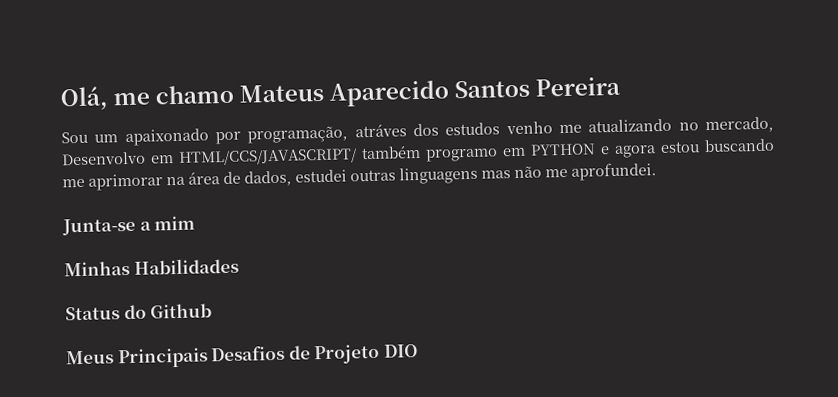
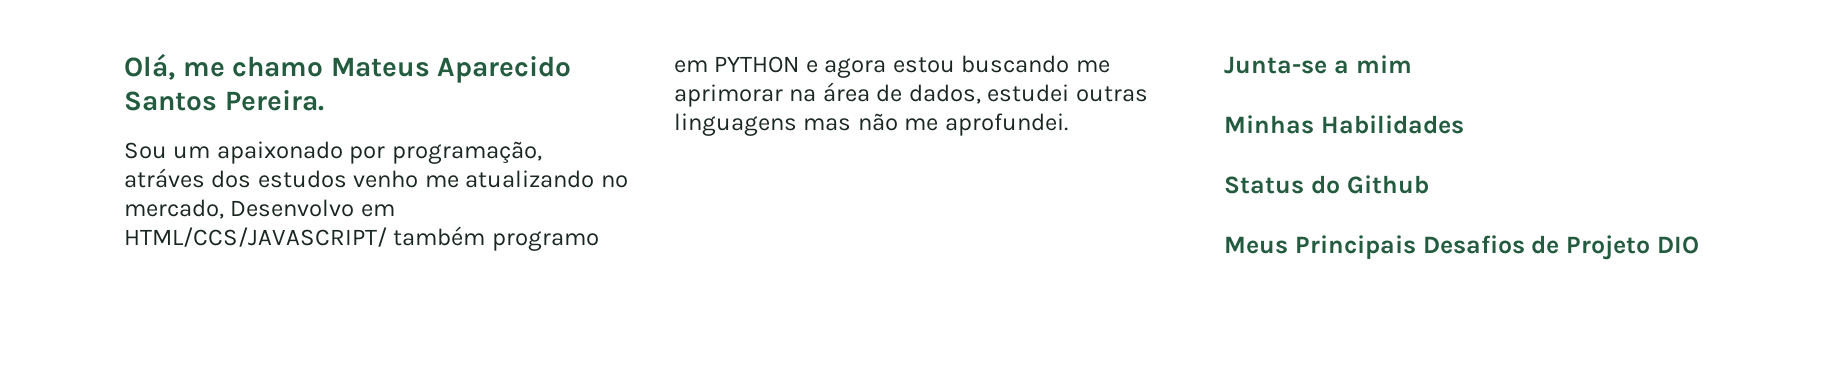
- Olá, me chamo Mateus Aparecido Santos Pereira
+ Olá, me chamo Mateus Aparecido Santos Pereira.

